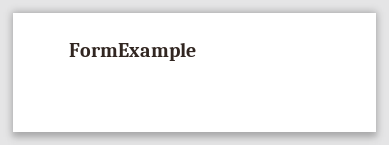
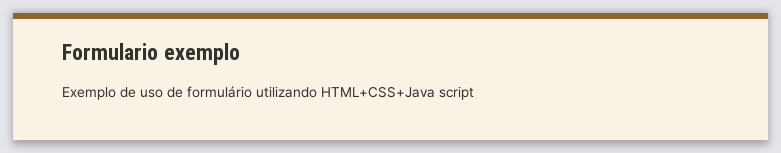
- FormExample
+ Formulario exemplo
+ Exemplo de uso de formulário utilizando HTML+CSS+Java script

